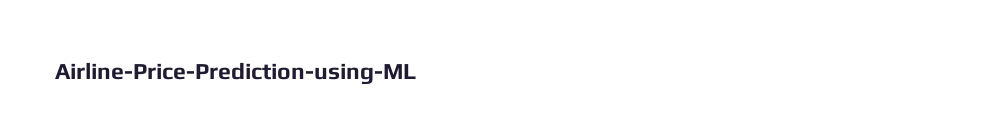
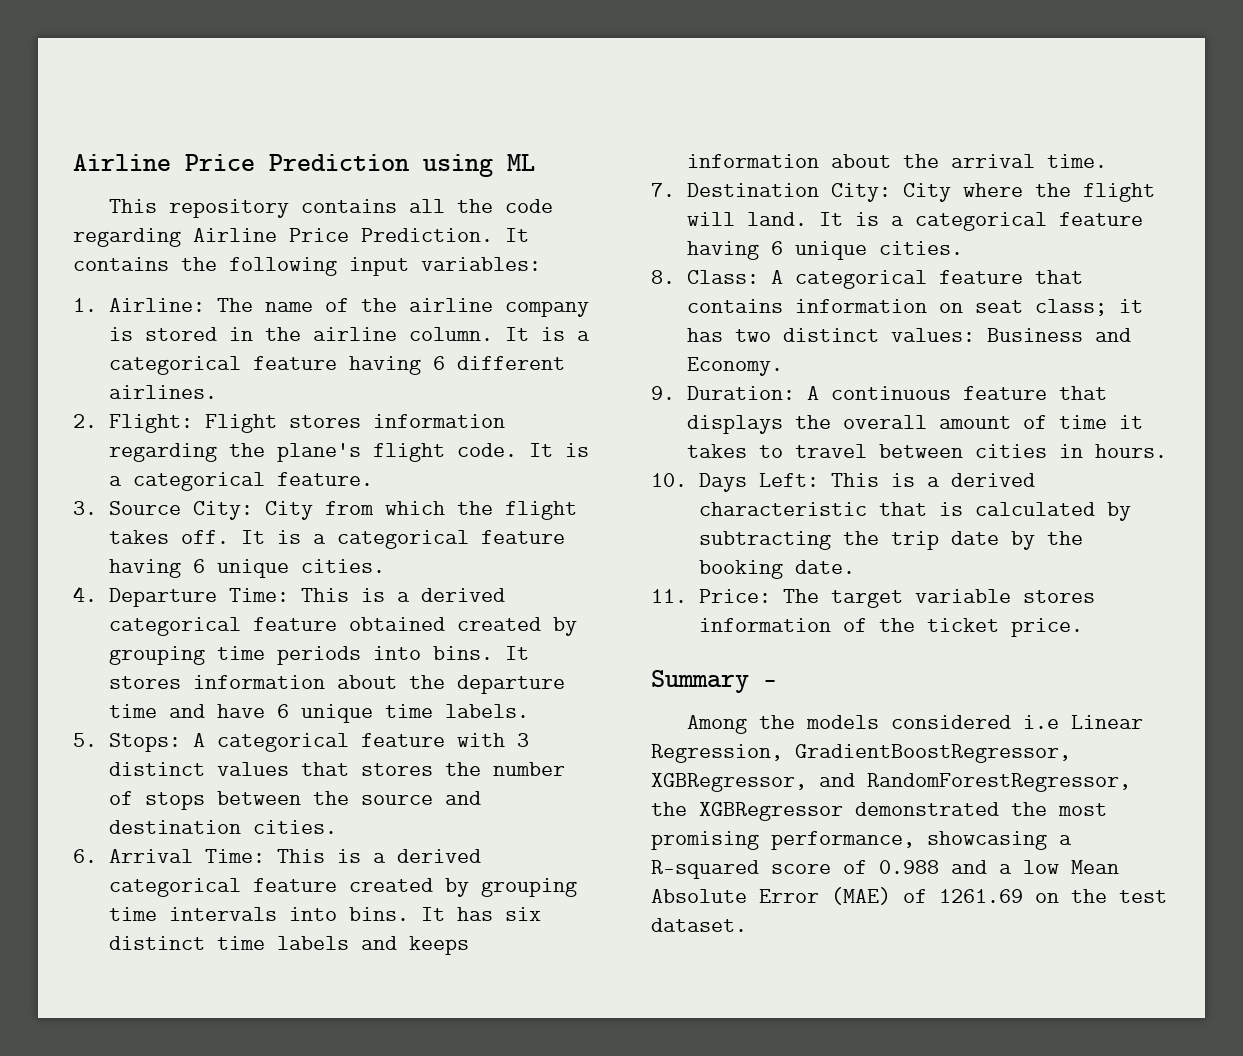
- Airline-Price-Prediction-using-ML
+ Airline Price Prediction using ML
+ This repository contains all the code regarding Airline Price Prediction. It contains the following input variables:
+ 1. Airline: The name of the airline company is stored in the airline column. It is a categorical feature having 6 different airlines.
+ 2. Flight: Flight stores information regarding the plane's flight code. It is a categorical feature.
+ 3. Source City: City from which the flight takes off. It is a categorical feature having 6 unique cities.
+ 4. Departure Time: This is a derived categorical feature obtained created by grouping time periods into bins. It stores information about the departure time and have 6 unique time labels.
+ 5. Stops: A categorical feature with 3 distinct values that stores the number of stops between the source and destination cities.
+ 6. Arrival Time: This is a derived categorical feature created by grouping time intervals into bins. It has six distinct time labels and keeps information about the arrival time.
+ 7. Destination City: City where the flight will land. It is a categorical feature having 6 unique cities.
+ 8. Class: A categorical feature that contains information on seat class; it has two distinct values: Business and Economy.
+ 9. Duration: A continuous feature that displays the overall amount of time it takes to travel between cities in hours.
+ 10. Days Left: This is a derived characteristic that is calculated by subtracting the trip date by the booking date.
+ 11. Price: The target variable stores information of the ticket price.
+ Summary -
+ Among the models considered i.e Linear Regression, GradientBoostRegressor, XGBRegressor, and RandomForestRegressor, the XGBRegressor demonstrated the most promising performance, showcasing a R-squared score of 0.988 and a low Mean Absolute Error (MAE) of 1261.69 on the test dataset.

